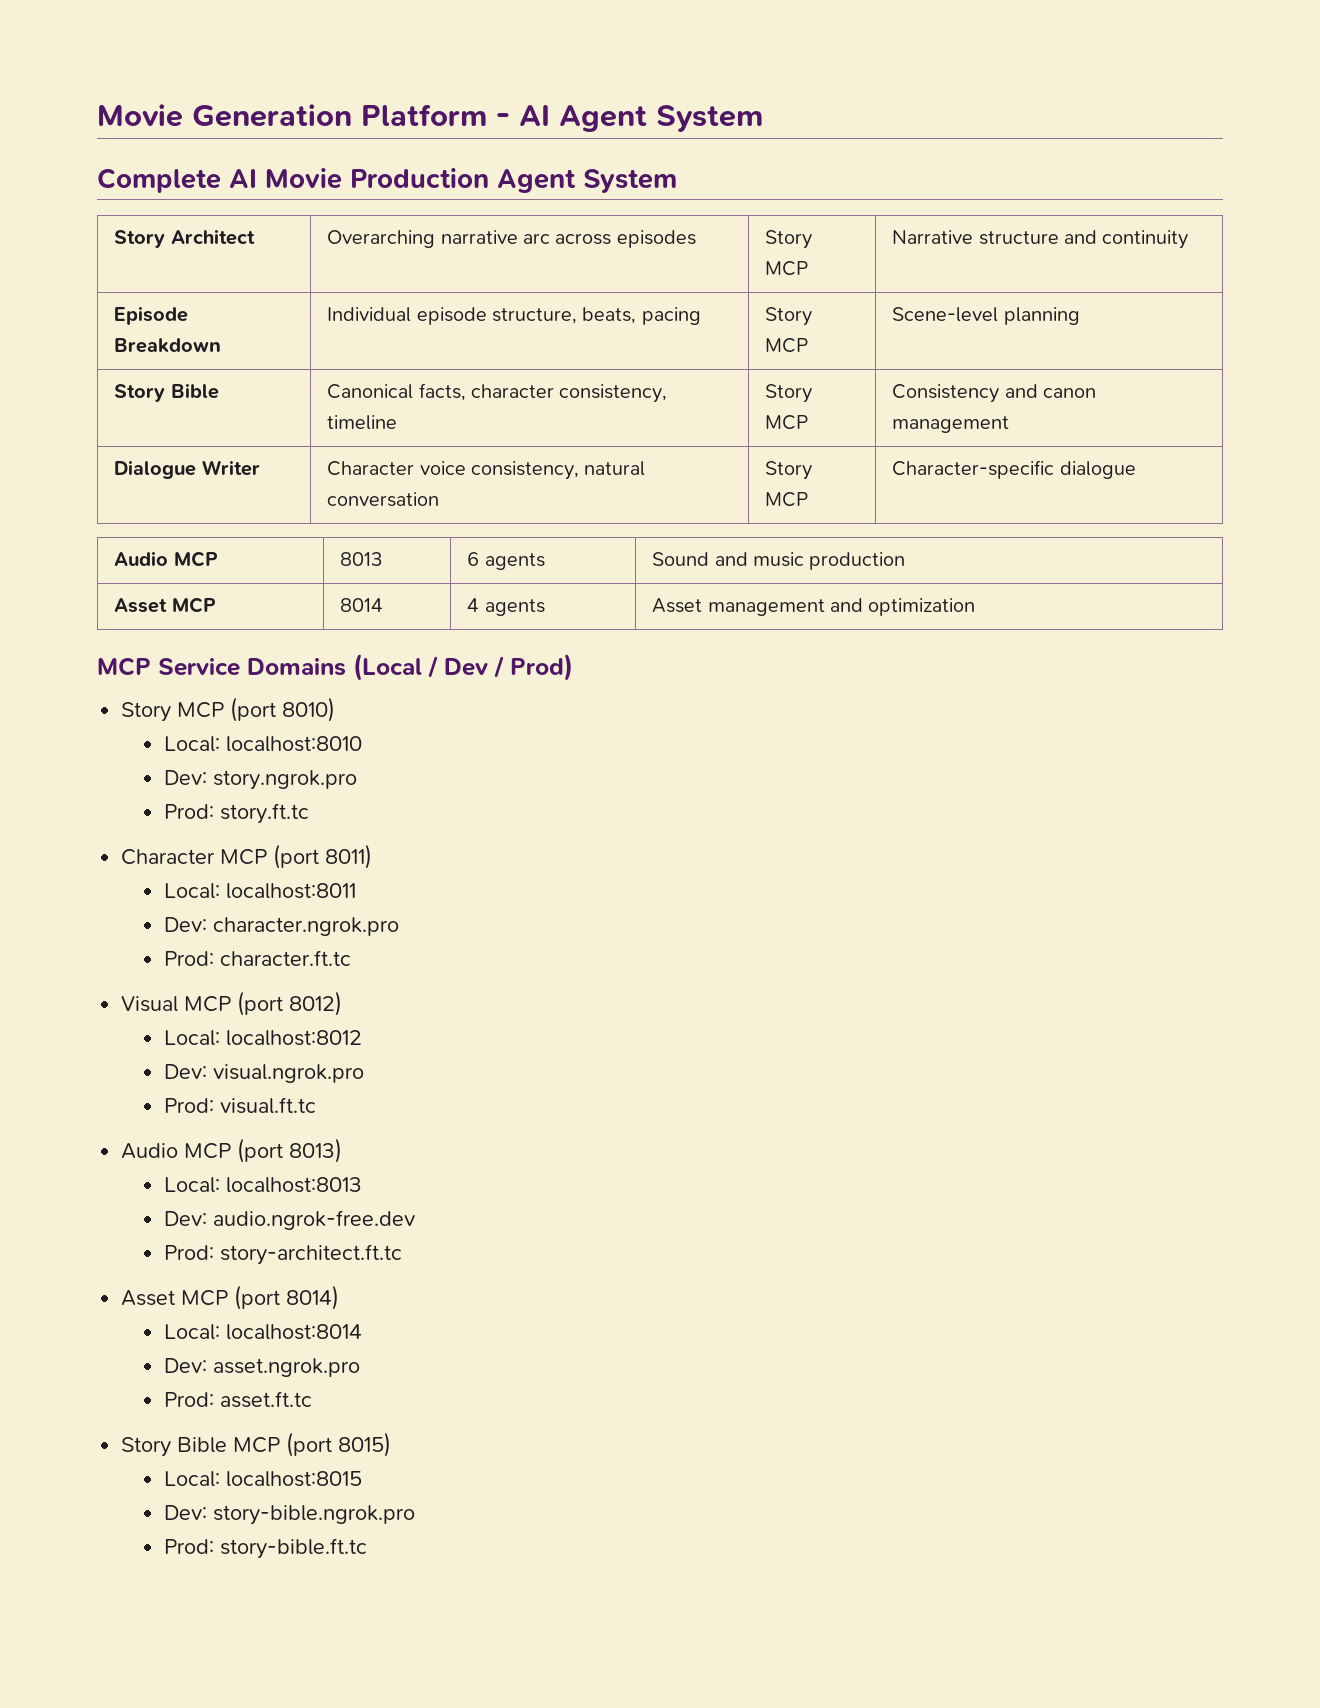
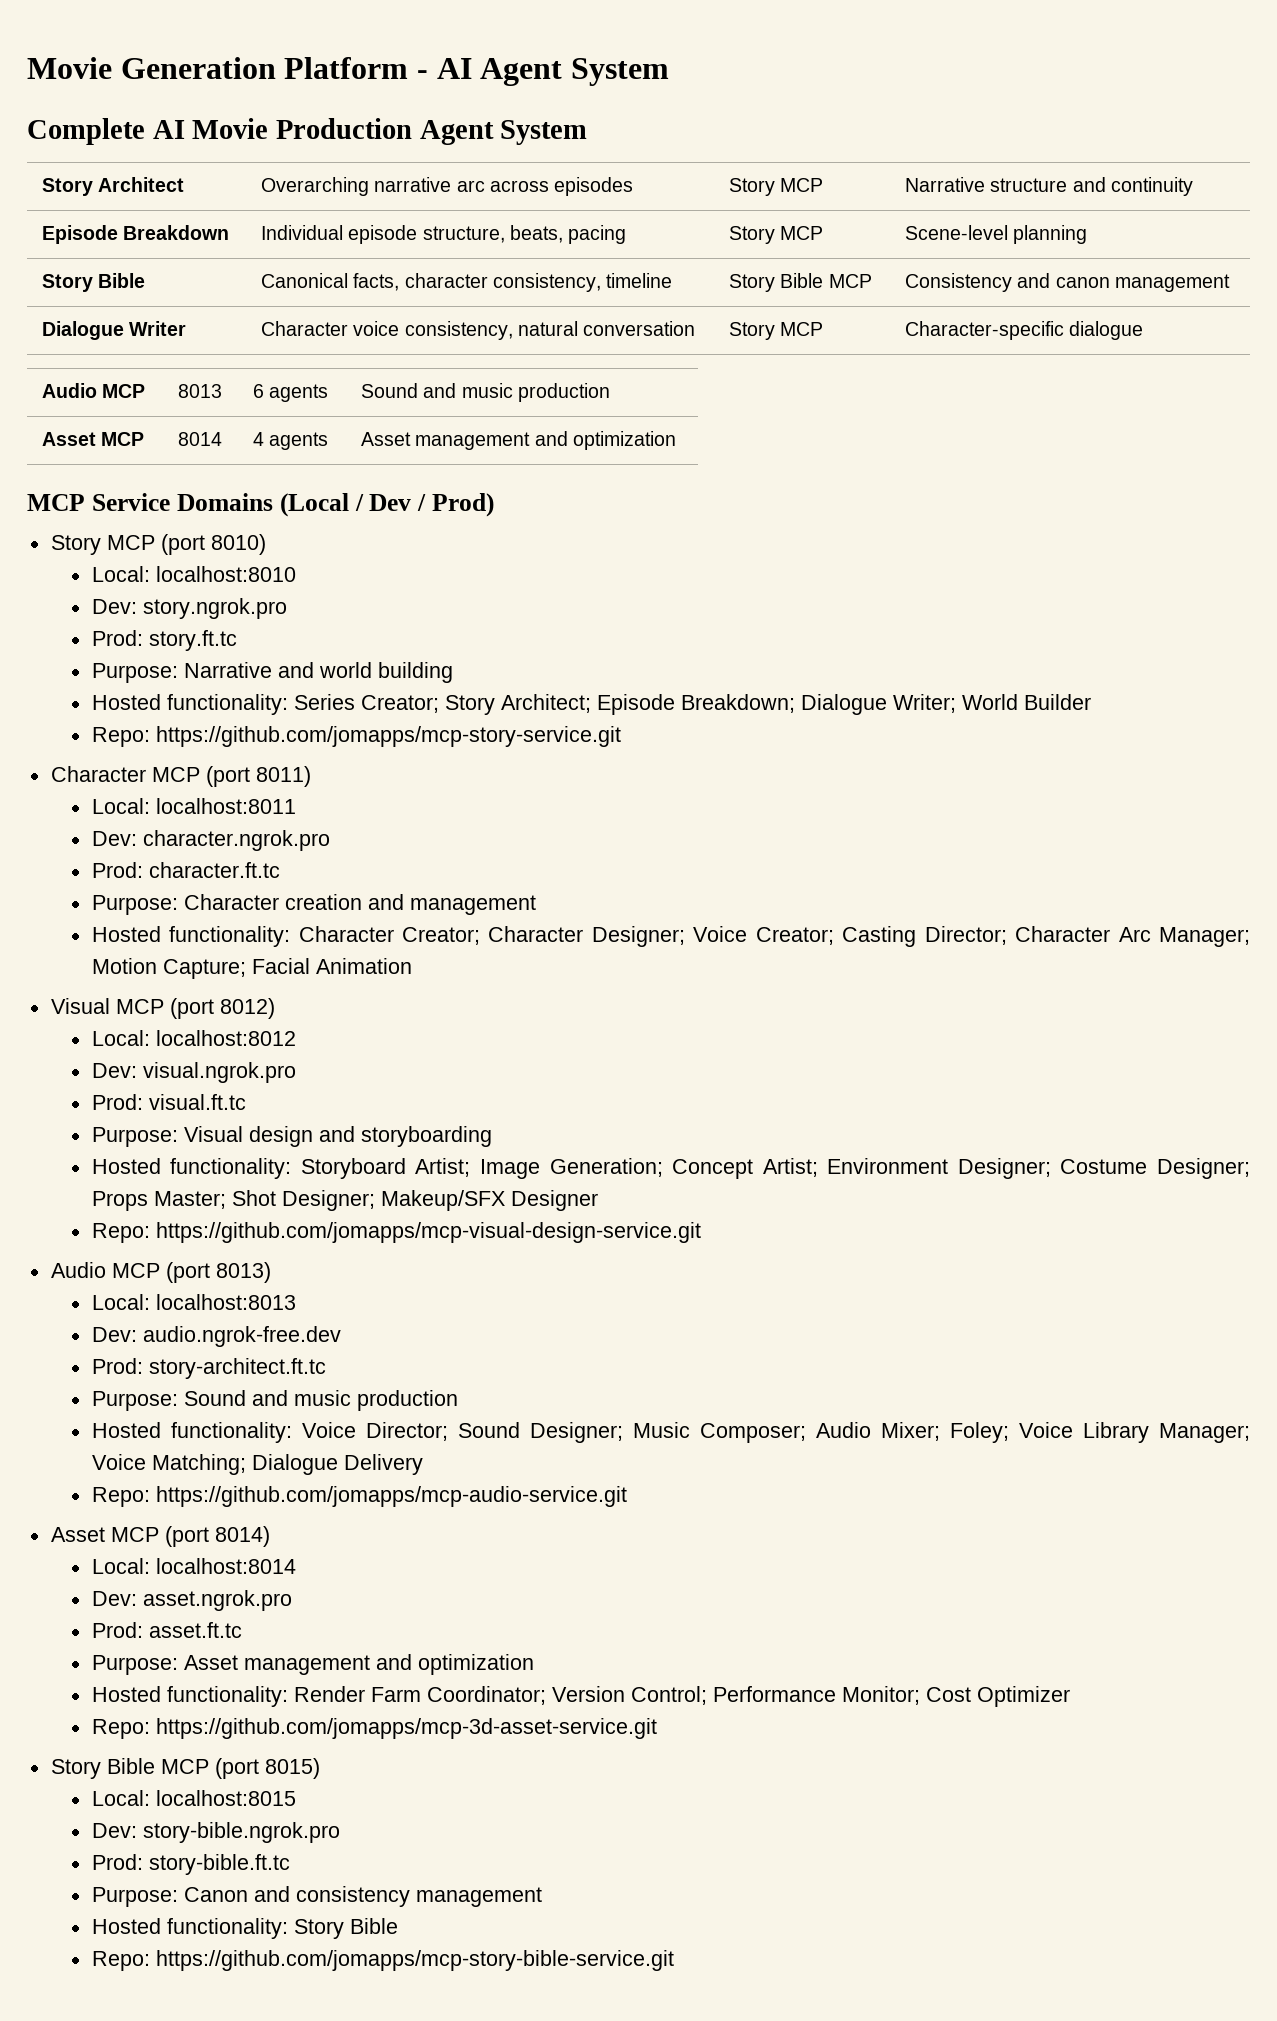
- Story Bible | Canonical facts, character consistency, timeline | Story MCP | Consistency and canon management
+ Story Bible | Canonical facts, character consistency, timeline | Story Bible MCP | Consistency and canon management
+ Purpose: Narrative and world building
+ Hosted functionality: Series Creator; Story Architect; Episode Breakdown; Dialogue Writer; World Builder
+ Repo: https://github.com/jomapps/mcp-story-service.git
+ Purpose: Character creation and management
+ Hosted functionality: Character Creator; Character Designer; Voice Creator; Casting Director; Character Arc Manager; Motion Capture; Facial Animation
+ Purpose: Visual design and storyboarding
+ Hosted functionality: Storyboard Artist; Image Generation; Concept Artist; Environment Designer; Costume Designer; Props Master; Shot Designer; Makeup/SFX Designer
+ Repo: https://github.com/jomapps/mcp-visual-design-service.git
+ Purpose: Sound and music production
+ Hosted functionality: Voice Director; Sound Designer; Music Composer; Audio Mixer; Foley; Voice Library Manager; Voice Matching; Dialogue Delivery
+ Repo: https://github.com/jomapps/mcp-audio-service.git
+ Purpose: Asset management and optimization
+ Hosted functionality: Render Farm Coordinator; Version Control; Performance Monitor; Cost Optimizer
+ Repo: https://github.com/jomapps/mcp-3d-asset-service.git
+ Purpose: Canon and consistency management
+ Hosted functionality: Story Bible
+ Repo: https://github.com/jomapps/mcp-story-bible-service.git

